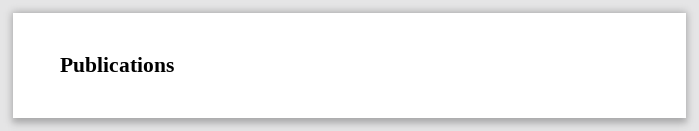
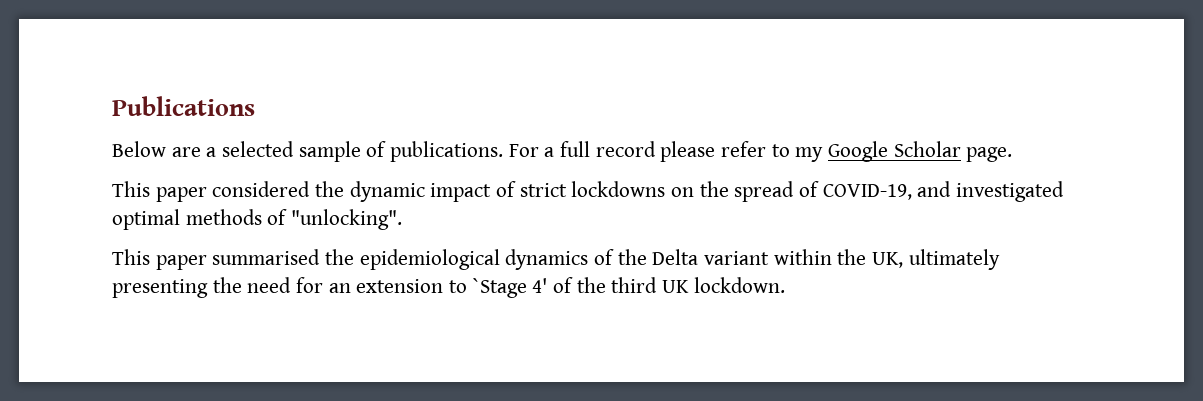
+ Below are a selected sample of publications. For a full record please refer to my Google Scholar page.
+ This paper considered the dynamic impact of strict lockdowns on the spread of COVID-19, and investigated optimal methods of "unlocking".
+ This paper summarised the epidemiological dynamics of the Delta variant within the UK, ultimately presenting the need for an extension to `Stage 4' of the third UK lockdown.

